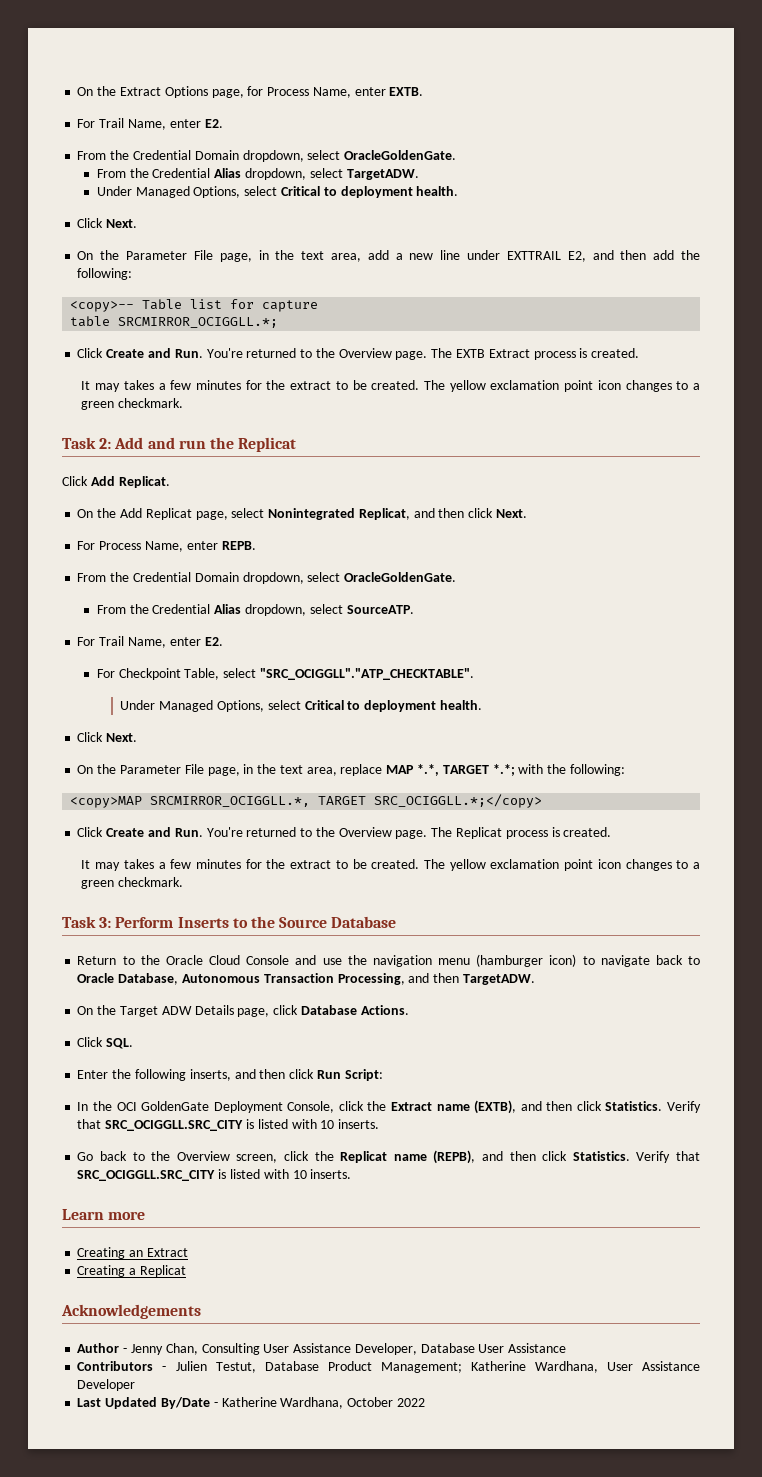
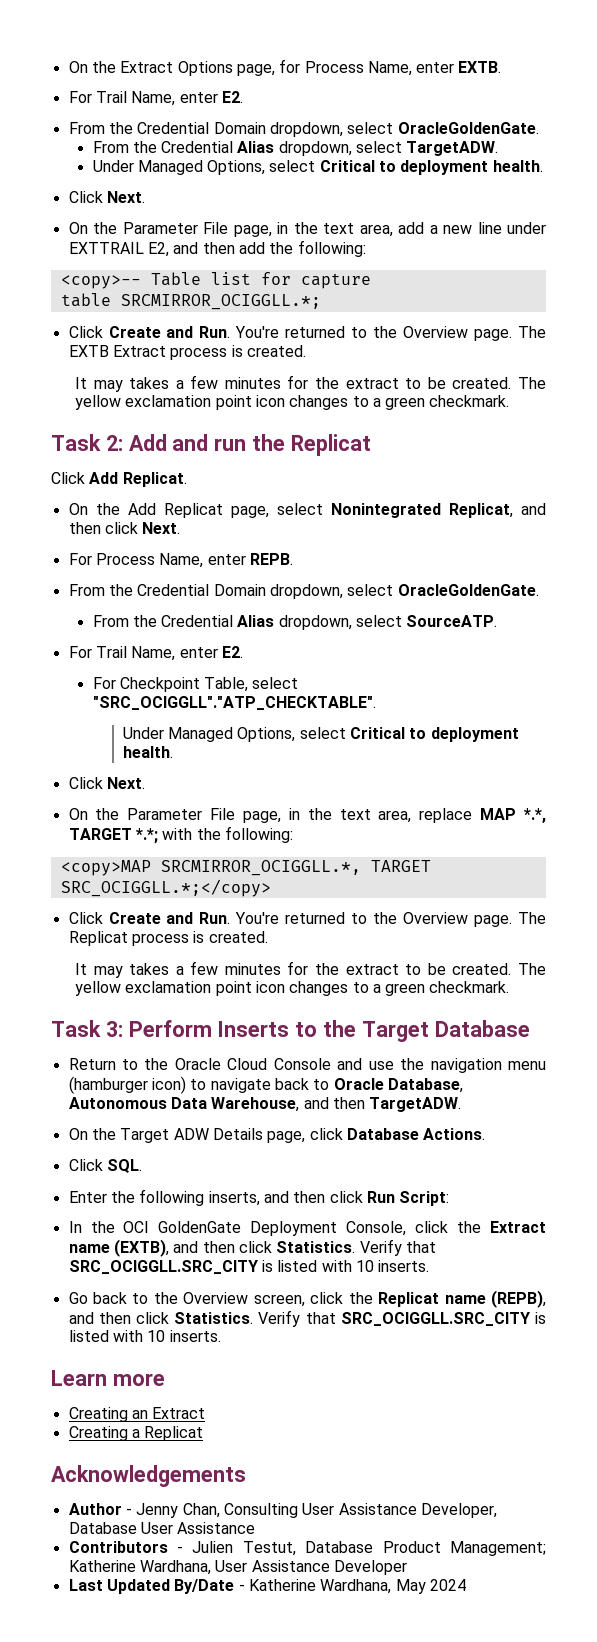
- Task 3: Perform Inserts to the Source Database
+ Task 3: Perform Inserts to the Target Database
- Return to the Oracle Cloud Console and use the navigation menu (hamburger icon) to navigate back to Oracle Database, Autonomous Transaction Processing, and then TargetADW.
+ Return to the Oracle Cloud Console and use the navigation menu (hamburger icon) to navigate back to Oracle Database, Autonomous Data Warehouse, and then TargetADW.
- Last Updated By/Date - Katherine Wardhana, October 2022
+ Last Updated By/Date - Katherine Wardhana, May 2024

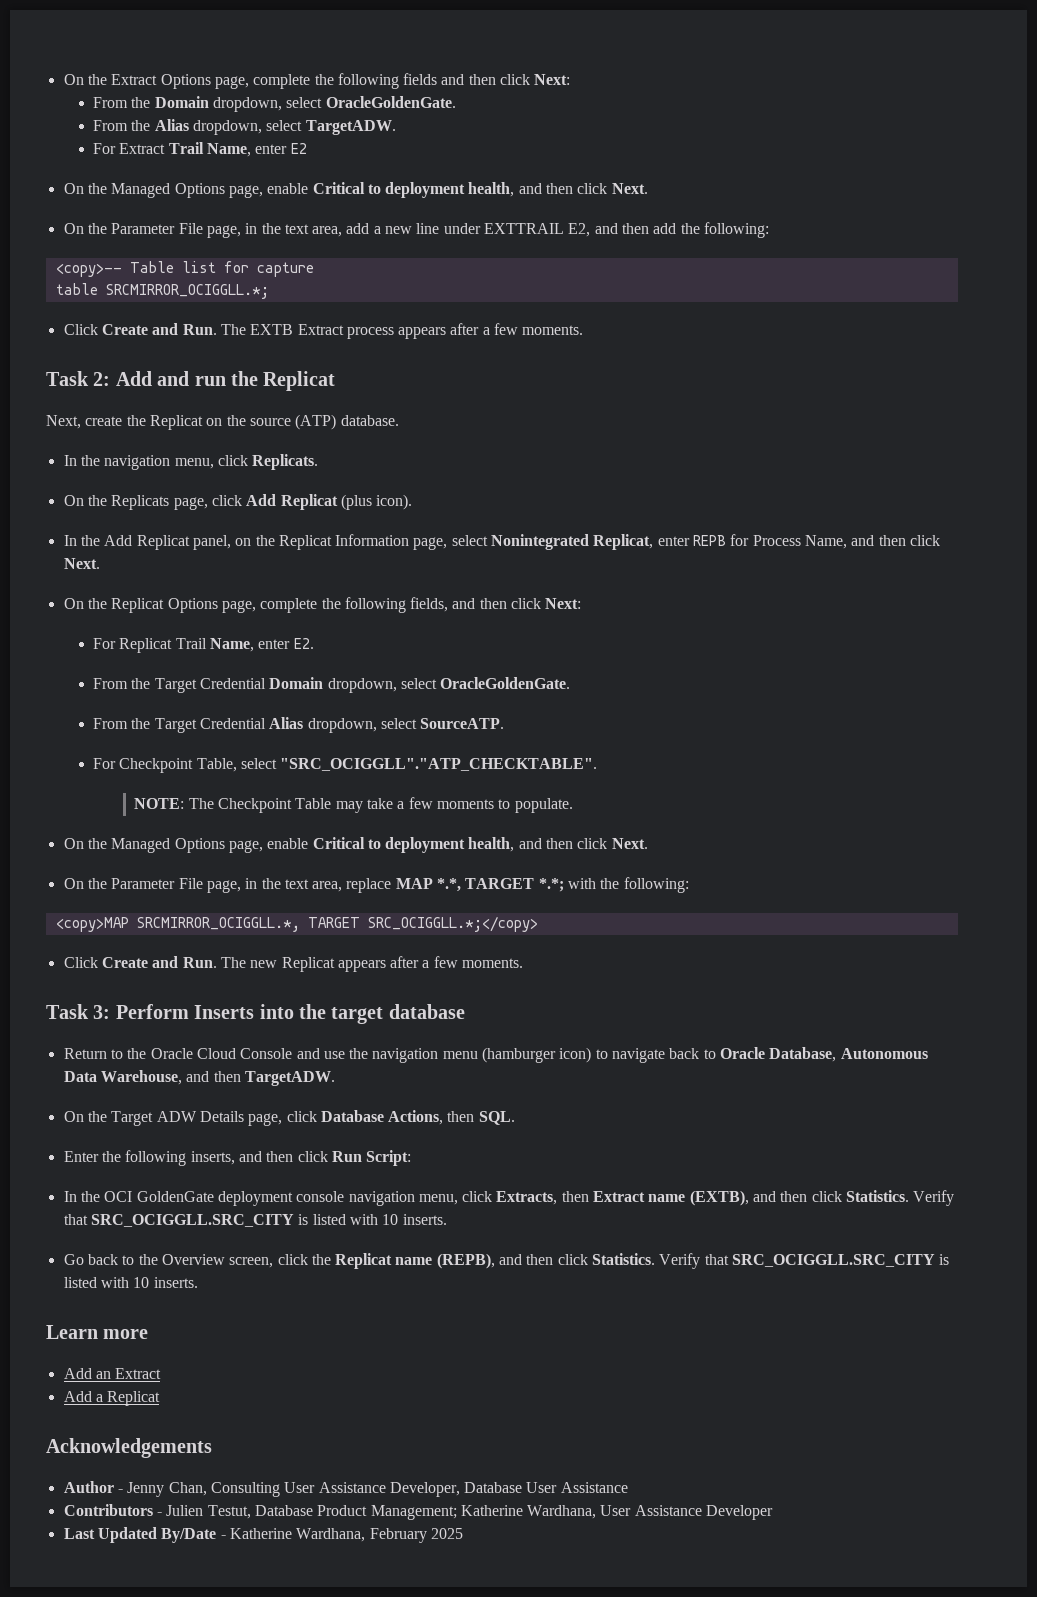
- On the Extract Options page, for Process Name, enter EXTB.
- For Trail Name, enter E2.
- From the Credential Domain dropdown, select OracleGoldenGate.
- From the Credential Alias dropdown, select TargetADW.
- Under Managed Options, select Critical to deployment health.
- Click Next.
+ On the Extract Options page, complete the following fields and then click Next:
+ From the Domain dropdown, select OracleGoldenGate.
+ From the Alias dropdown, select TargetADW.
+ For Extract Trail Name, enter E2
+ On the Managed Options page, enable Critical to deployment health, and then click Next.
- Click Create and Run. You're returned to the Overview page. The EXTB Extract process is created.
- It may takes a few minutes for the extract to be created. The yellow exclamation point icon changes to a green checkmark.
+ Click Create and Run. The EXTB Extract process appears after a few moments.
- Click Add Replicat.
- On the Add Replicat page, select Nonintegrated Replicat, and then click Next.
- For Process Name, enter REPB.
- From the Credential Domain dropdown, select OracleGoldenGate.
- From the Credential Alias dropdown, select SourceATP.
- For Trail Name, enter E2.
+ Next, create the Replicat on the source (ATP) database.
+ In the navigation menu, click Replicats.
+ On the Replicats page, click Add Replicat (plus icon).
+ In the Add Replicat panel, on the Replicat Information page, select Nonintegrated Replicat, enter REPB for Process Name, and then click Next.
+ On the Replicat Options page, complete the following fields, and then click Next:
+ For Replicat Trail Name, enter E2.
+ From the Target Credential Domain dropdown, select OracleGoldenGate.
+ From the Target Credential Alias dropdown, select SourceATP.
  For Checkpoint Table, select "SRC_OCIGGLL"."ATP_CHECKTABLE".
- Under Managed Options, select Critical to deployment health.
- Click Next.
+ NOTE: The Checkpoint Table may take a few moments to populate.
+ On the Managed Options page, enable Critical to deployment health, and then click Next.
- Click Create and Run. You're returned to the Overview page. The Replicat process is created.
- It may takes a few minutes for the extract to be created. The yellow exclamation point icon changes to a green checkmark.
+ Click Create and Run. The new Replicat appears after a few moments.
- Task 3: Perform Inserts to the Target Database
+ Task 3: Perform Inserts into the target database
- On the Target ADW Details page, click Database Actions.
- Click SQL.
+ On the Target ADW Details page, click Database Actions, then SQL.
- In the OCI GoldenGate Deployment Console, click the Extract name (EXTB), and then click Statistics.
+ In the OCI GoldenGate deployment console navigation menu, click Extracts, then Extract name (EXTB), and then click Statistics.
- Creating an Extract
+ Add an Extract
- Creating a Replicat
+ Add a Replicat
- Last Updated By/Date - Katherine Wardhana, May 2024
+ Last Updated By/Date - Katherine Wardhana, February 2025

